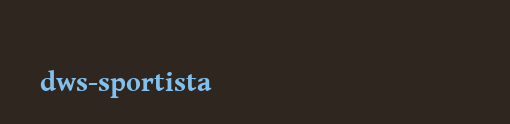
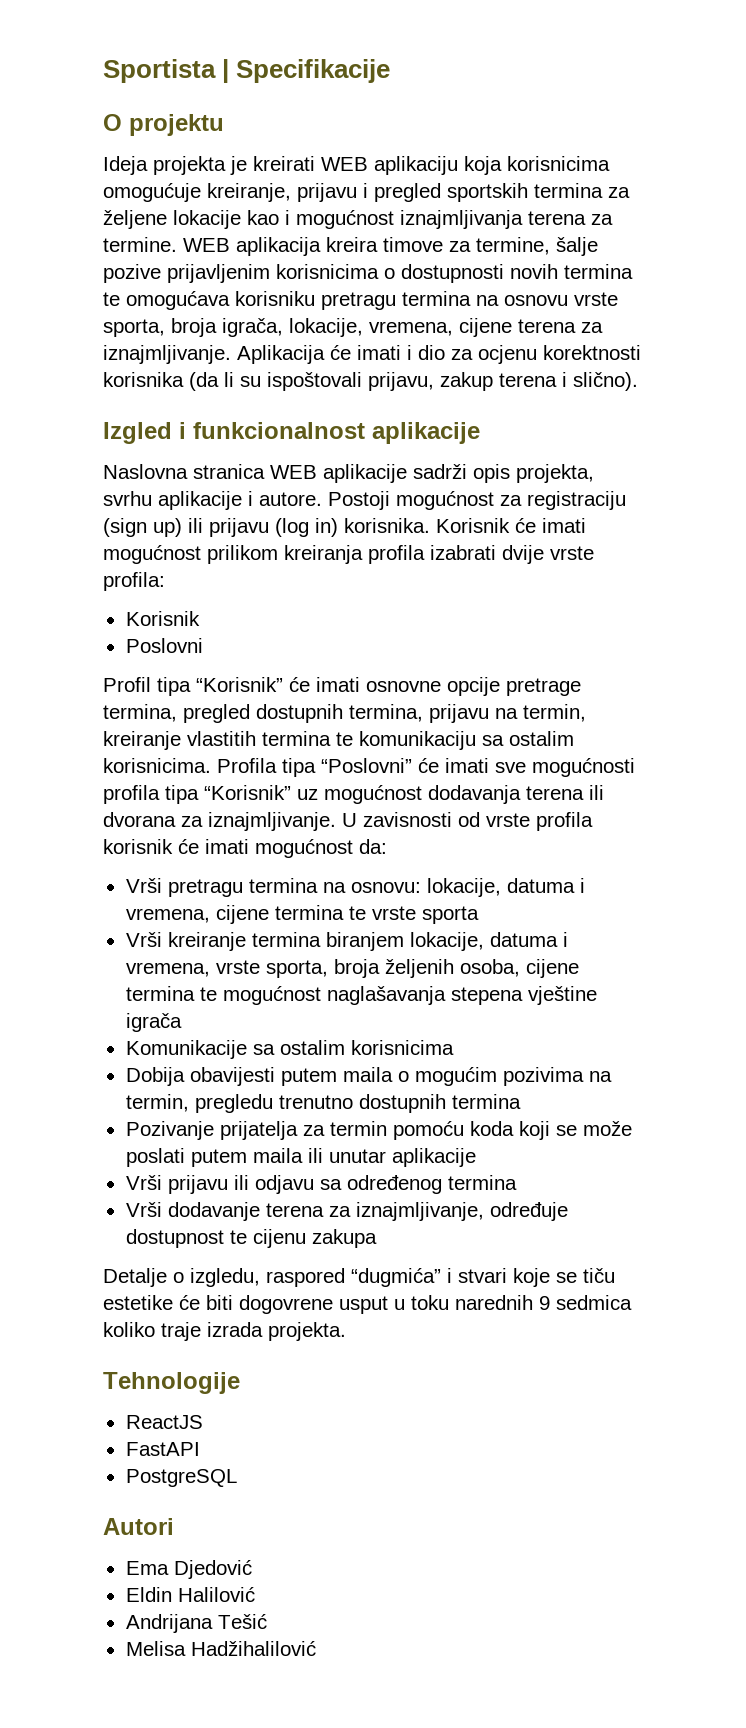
- dws-sportista
+ Sportista | Specifikacije
+ O projektu
+ Ideja projekta je kreirati WEB aplikaciju koja korisnicima omogućuje kreiranje, prijavu i pregled sportskih termina za željene lokacije kao i mogućnost iznajmljivanja terena za termine. WEB aplikacija kreira timove za termine, šalje pozive prijavljenim korisnicima o dostupnosti novih termina te omogućava korisniku pretragu termina na osnovu vrste sporta, broja igrača, lokacije, vremena, cijene terena za iznajmljivanje. Aplikacija će imati i dio za ocjenu korektnosti korisnika (da li su ispoštovali prijavu, zakup terena i slično).
+ Izgled i funkcionalnost aplikacije
+ Naslovna stranica WEB aplikacije sadrži opis projekta, svrhu aplikacije i autore. Postoji mogućnost za registraciju (sign up) ili prijavu (log in) korisnika. Korisnik će imati mogućnost prilikom kreiranja profila izabrati dvije vrste profila:
+ Korisnik
+ Poslovni
+ Profil tipa “Korisnik” će imati osnovne opcije pretrage termina, pregled dostupnih termina, prijavu na termin, kreiranje vlastitih termina te komunikaciju sa ostalim korisnicima. Profila tipa “Poslovni” će imati sve mogućnosti profila tipa “Korisnik” uz mogućnost dodavanja terena ili dvorana za iznajmljivanje. U zavisnosti od vrste profila korisnik će imati mogućnost da:
+ Vrši pretragu termina na osnovu: lokacije, datuma i vremena, cijene termina te vrste sporta
+ Vrši kreiranje termina biranjem lokacije, datuma i vremena, vrste sporta, broja željenih osoba, cijene termina te mogućnost naglašavanja stepena vještine igrača
+ Komunikacije sa ostalim korisnicima
+ Dobija obavijesti putem maila o mogućim pozivima na termin, pregledu trenutno dostupnih termina
+ Pozivanje prijatelja za termin pomoću koda koji se može poslati putem maila ili unutar aplikacije
+ Vrši prijavu ili odjavu sa određenog termina
+ Vrši dodavanje terena za iznajmljivanje, određuje dostupnost te cijenu zakupa
+ Detalje o izgledu, raspored “dugmića” i stvari koje se tiču estetike će biti dogovrene usput u toku narednih 9 sedmica koliko traje izrada projekta.
+ Tehnologije
+ ReactJS
+ FastAPI
+ PostgreSQL
+ Autori
+ Ema Djedović
+ Eldin Halilović
+ Andrijana Tešić
+ Melisa Hadžihalilović

